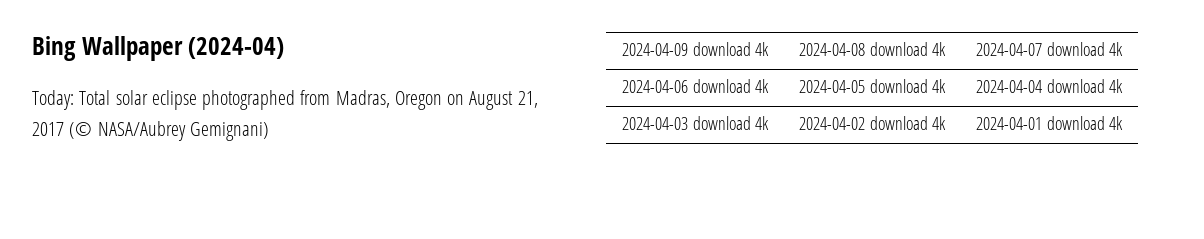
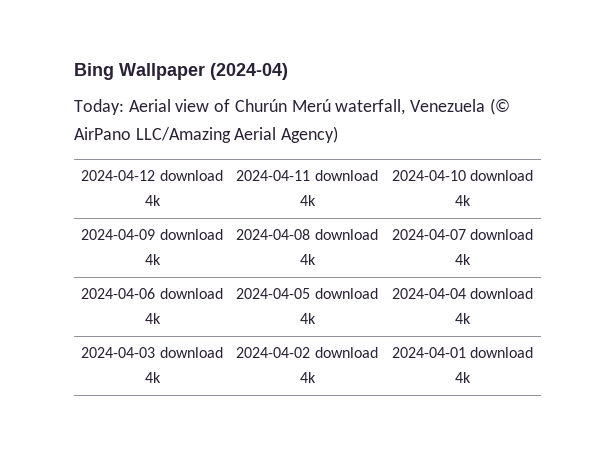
- Today: Total solar eclipse photographed from Madras, Oregon on August 21, 2017 (© NASA/Aubrey Gemignani)
+ Today: Aerial view of Churún Merú waterfall, Venezuela (© AirPano LLC/Amazing Aerial Agency)
+ 2024-04-12 download 4k | 2024-04-11 download 4k | 2024-04-10 download 4k

